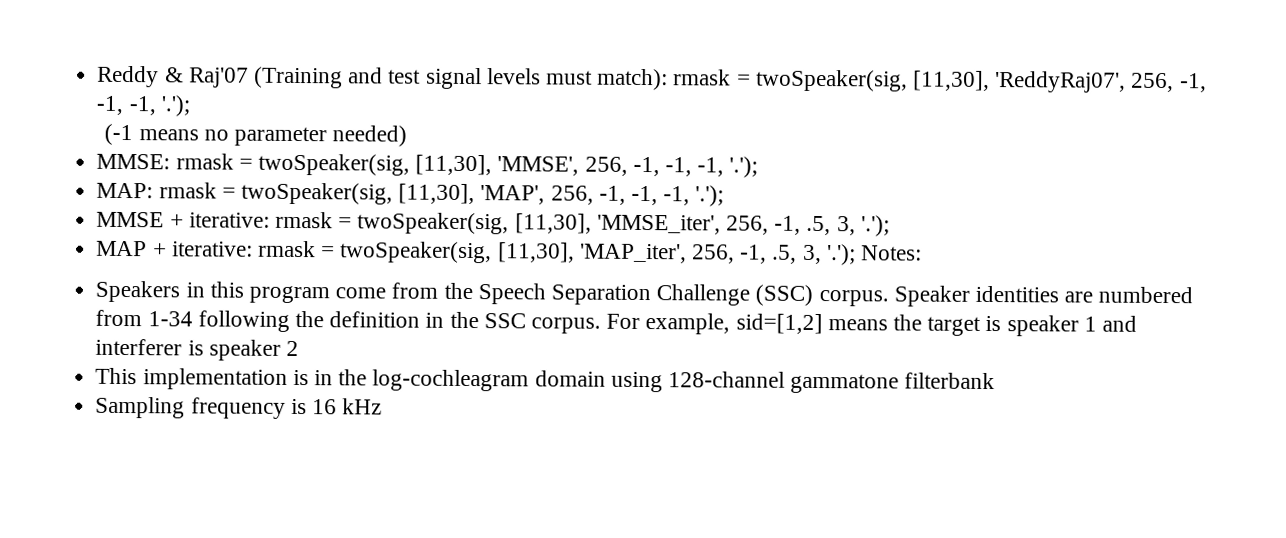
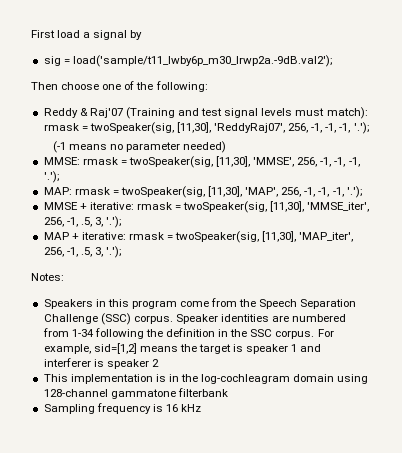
+ First load a signal by
+ sig = load('sample/t11_lwby6p_m30_lrwp2a.-9dB.val2');
+ Then choose one of the following:
- MAP + iterative: rmask = twoSpeaker(sig, [11,30], 'MAP_iter', 256, -1, .5, 3, '.'); Notes:
+ MAP + iterative: rmask = twoSpeaker(sig, [11,30], 'MAP_iter', 256, -1, .5, 3, '.');
+ Notes:

